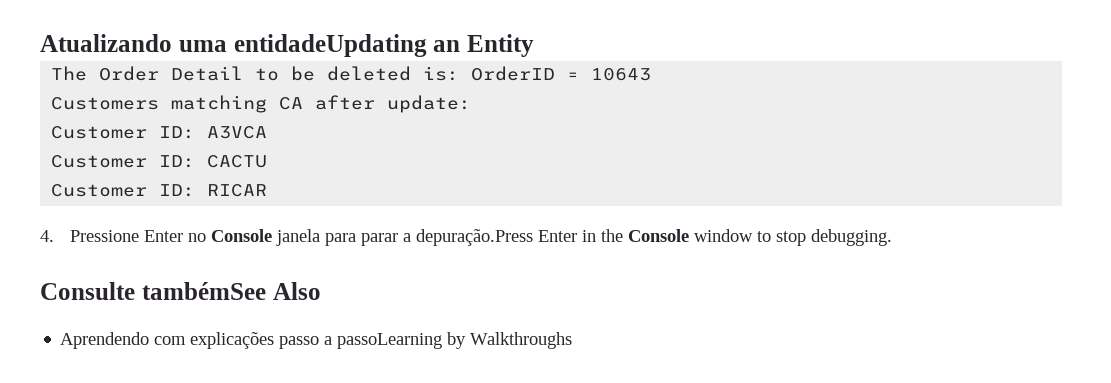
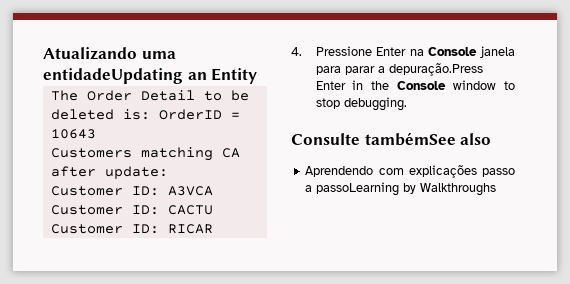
- 4. Pressione Enter no Console janela para parar a depuração.Press Enter in the Console window to stop debugging.
+ 4. Pressione Enter na Console janela para parar a depuração.Press Enter in the Console window to stop debugging.
- Consulte tambémSee Also
+ Consulte tambémSee also

